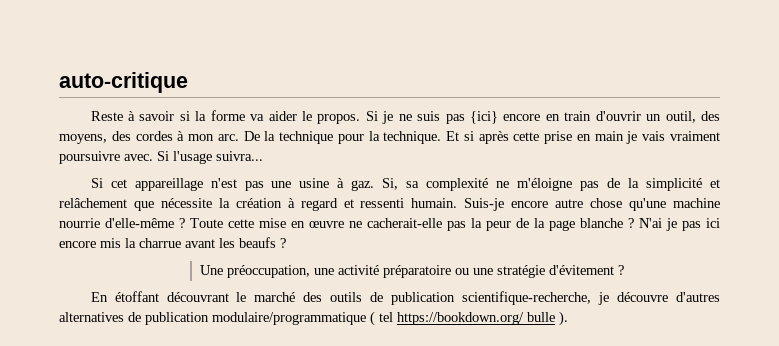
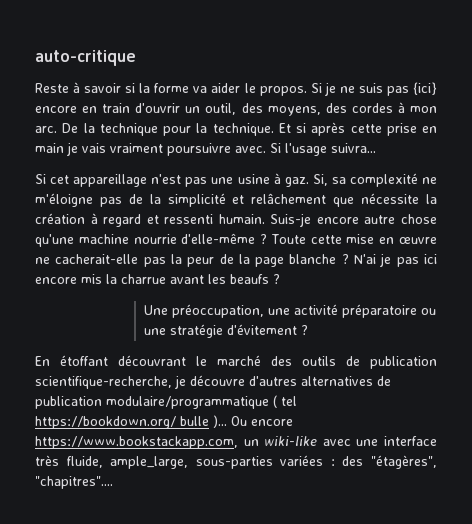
- En étoffant découvrant le marché des outils de publication scientifique-recherche, je découvre d'autres alternatives de publication modulaire/programmatique ( tel https://bookdown.org/ bulle ).
+ En étoffant découvrant le marché des outils de publication scientifique-recherche, je découvre d'autres alternatives de publication modulaire/programmatique ( tel https://bookdown.org/ bulle )... Ou encore https://www.bookstackapp.com, un wiki-like avec une interface très fluide, ample_large, sous-parties variées : des "étagères", "chapitres"....

